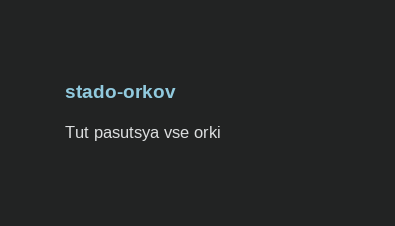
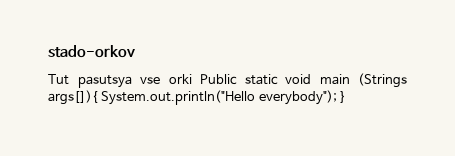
- Tut pasutsya vse orki
+ Tut pasutsya vse orki Public static void main (Strings args[]){ System.out.println("Hello everybody"); }

